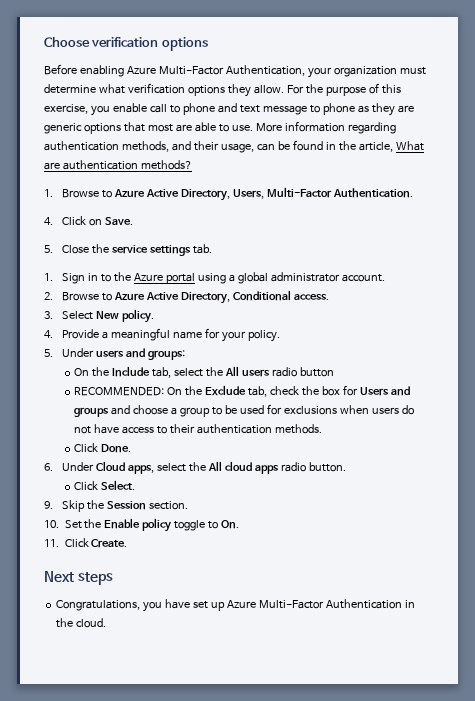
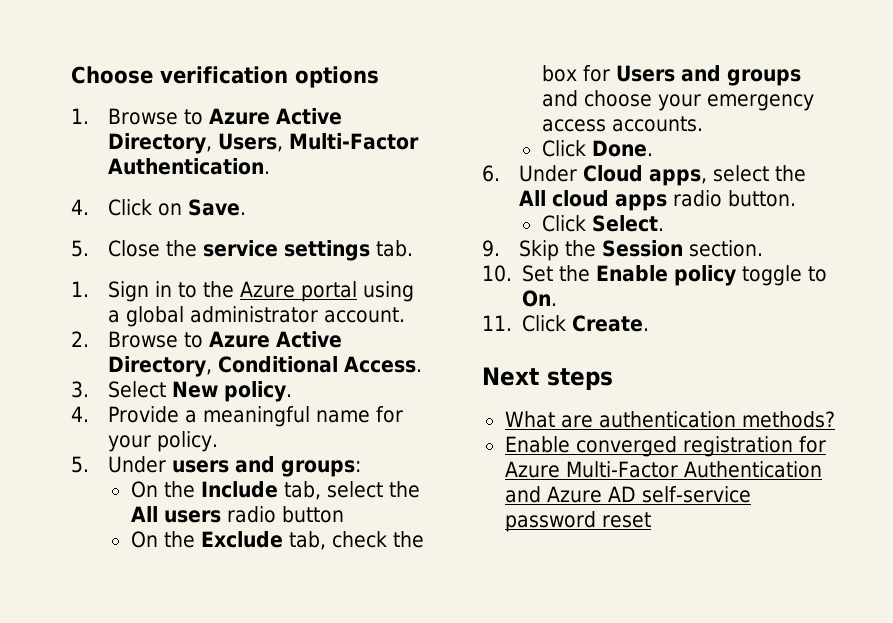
- Before enabling Azure Multi-Factor Authentication, your organization must determine what verification options they allow. For the purpose of this exercise, you enable call to phone and text message to phone as they are generic options that most are able to use. More information regarding authentication methods, and their usage, can be found in the article, What are authentication methods?
- 2. Browse to Azure Active Directory, Conditional access.
+ 2. Browse to Azure Active Directory, Conditional Access.
- RECOMMENDED: On the Exclude tab, check the box for Users and groups and choose a group to be used for exclusions when users do not have access to their authentication methods.
+ On the Exclude tab, check the box for Users and groups and choose your emergency access accounts.
- Congratulations, you have set up Azure Multi-Factor Authentication in the cloud.
+ What are authentication methods?
+ Enable converged registration for Azure Multi-Factor Authentication and Azure AD self-service password reset

